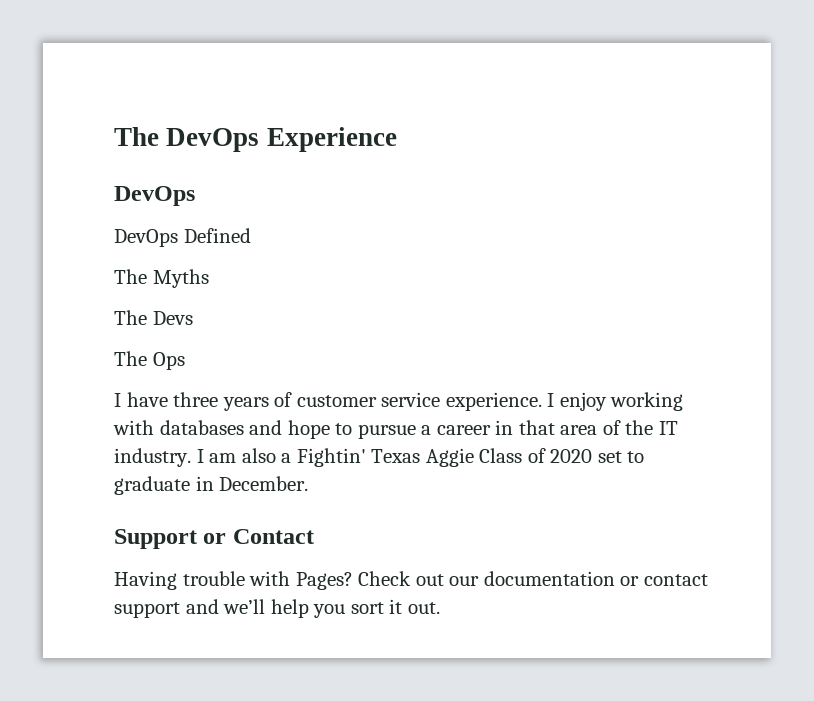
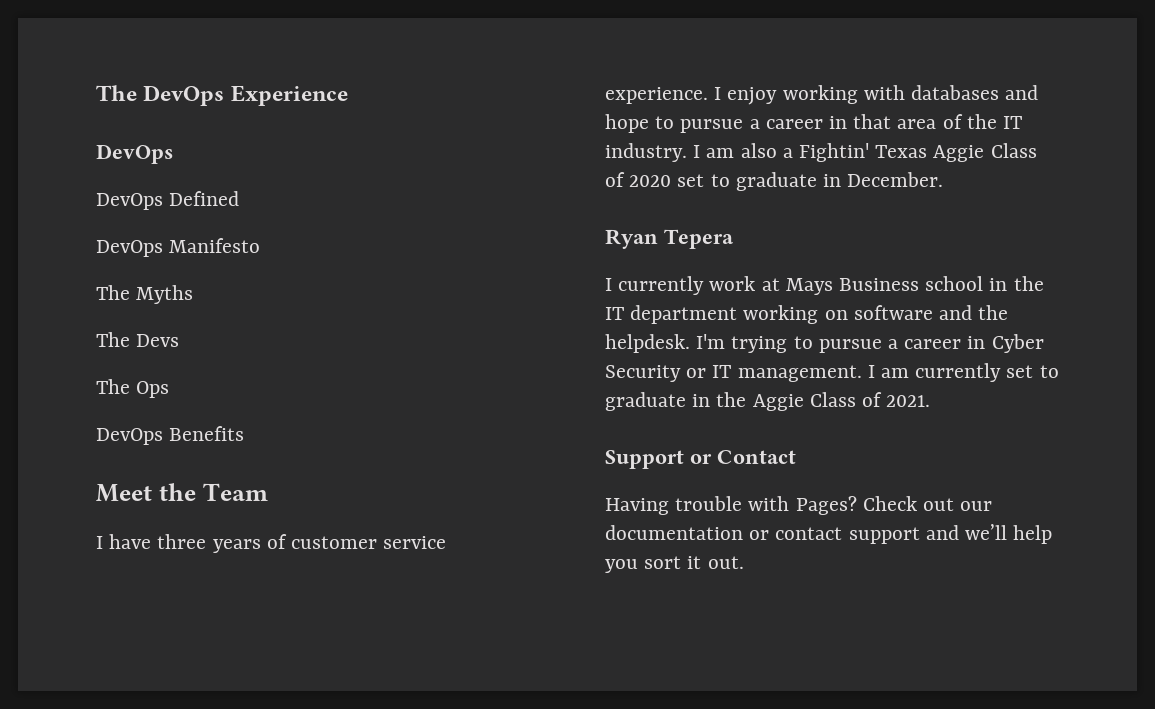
+ DevOps Manifesto
+ DevOps Benefits
+ Meet the Team
+ Ryan Tepera
+ I currently work at Mays Business school in the IT department working on software and the helpdesk. I'm trying to pursue a career in Cyber Security or IT management. I am currently set to graduate in the Aggie Class of 2021.

